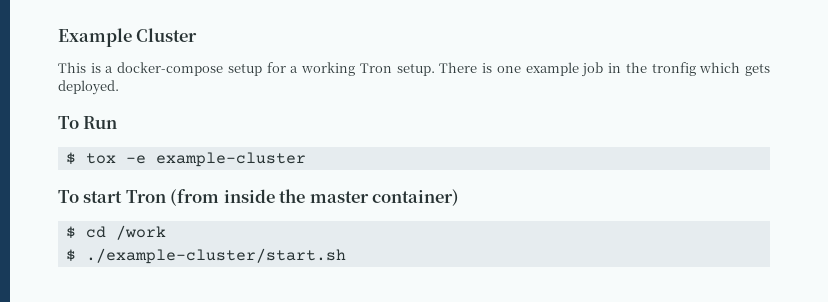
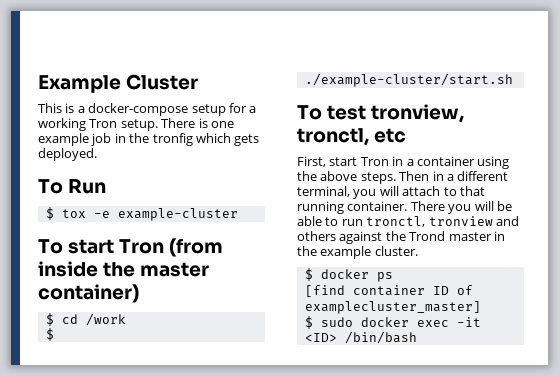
+ To test tronview, tronctl, etc
+ First, start Tron in a container using the above steps. Then in a different terminal, you will attach to that running container. There you will be able to run tronctl, tronview and others against the Trond master in the example cluster.
+ $ docker ps
+ [find container ID of examplecluster_master]
+ $ sudo docker exec -it <ID> /bin/bash

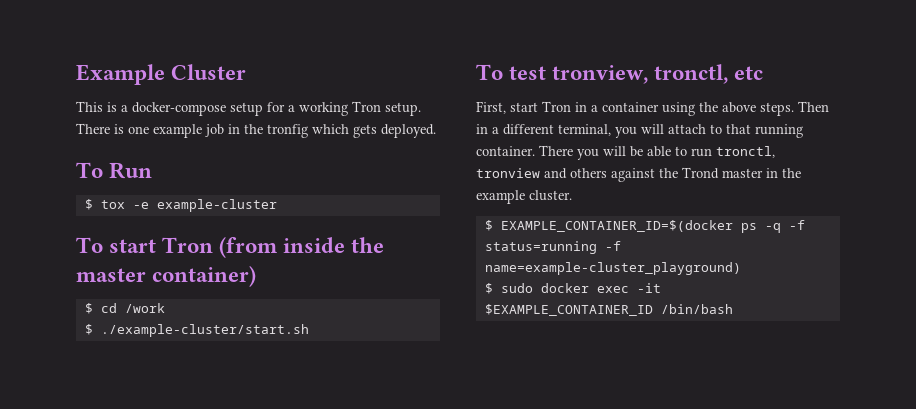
- $ docker ps
- [find container ID of examplecluster_master]
+ $ EXAMPLE_CONTAINER_ID=$(docker ps -q -f status=running -f name=example-cluster_playground)
- $ sudo docker exec -it <ID> /bin/bash
+ $ sudo docker exec -it $EXAMPLE_CONTAINER_ID /bin/bash

